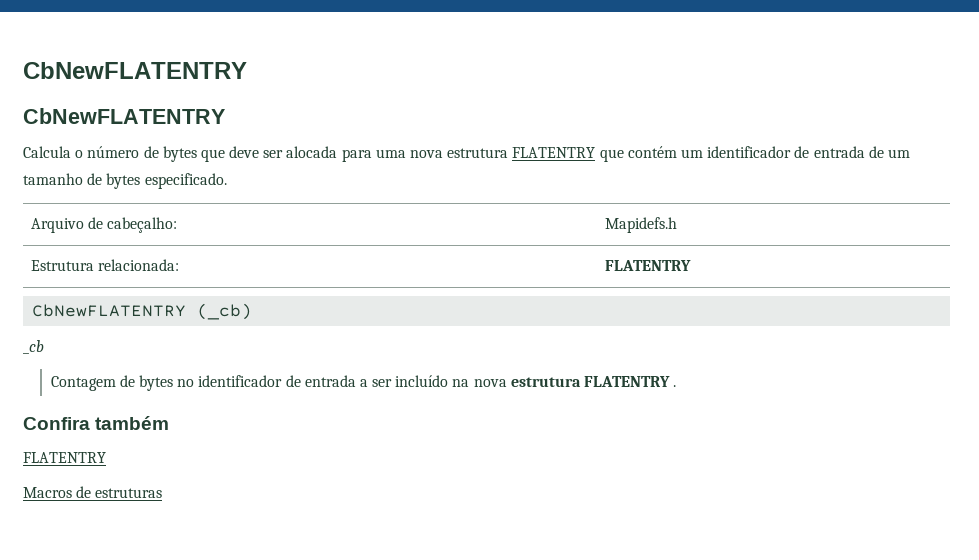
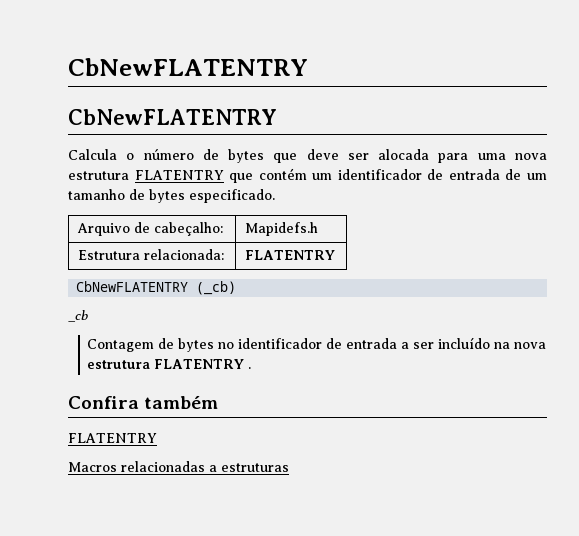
- Macros de estruturas
+ Macros relacionadas a estruturas

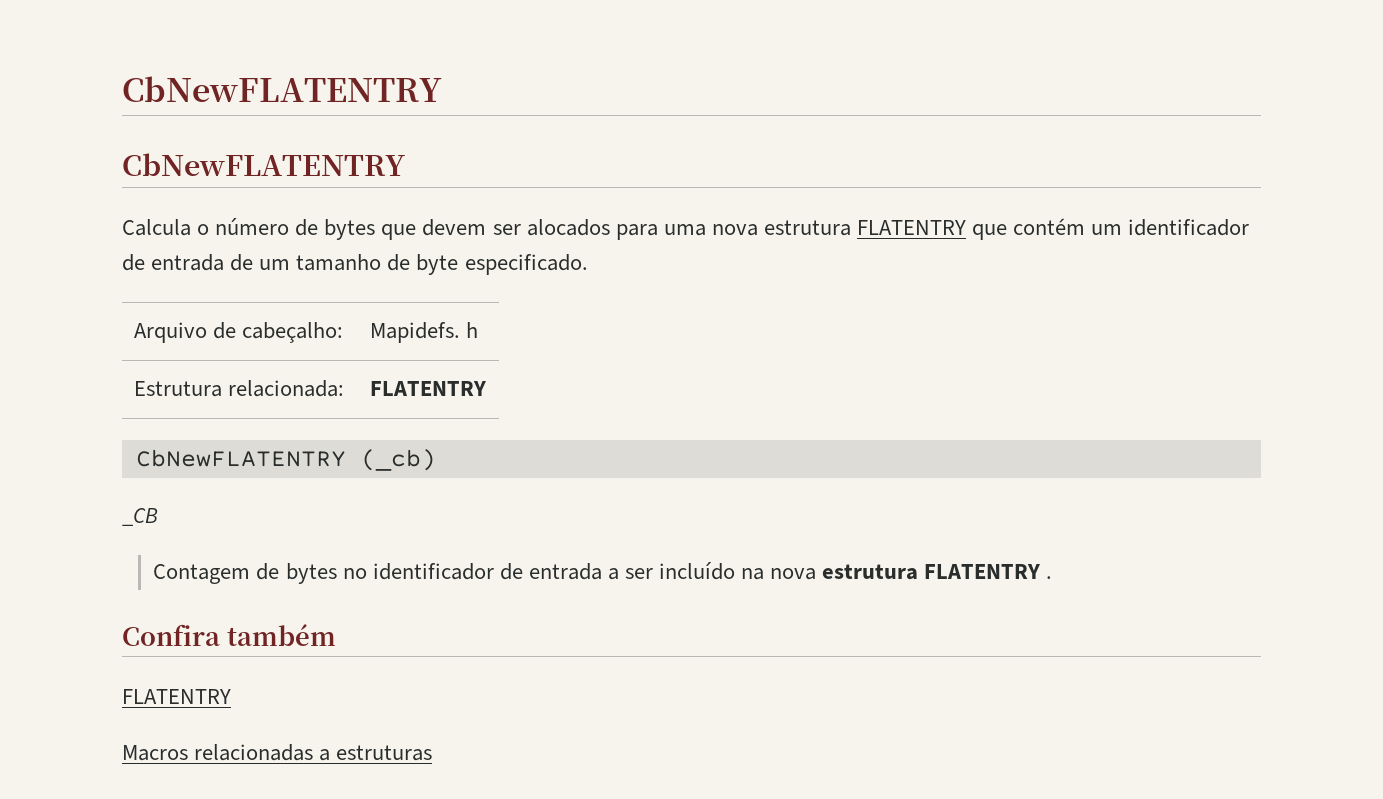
- Calcula o número de bytes que deve ser alocada para uma nova estrutura FLATENTRY que contém um identificador de entrada de um tamanho de bytes especificado.
+ Calcula o número de bytes que devem ser alocados para uma nova estrutura FLATENTRY que contém um identificador de entrada de um tamanho de byte especificado.
- Arquivo de cabeçalho: | Mapidefs.h
+ Arquivo de cabeçalho: | Mapidefs. h
- _cb
+ _CB

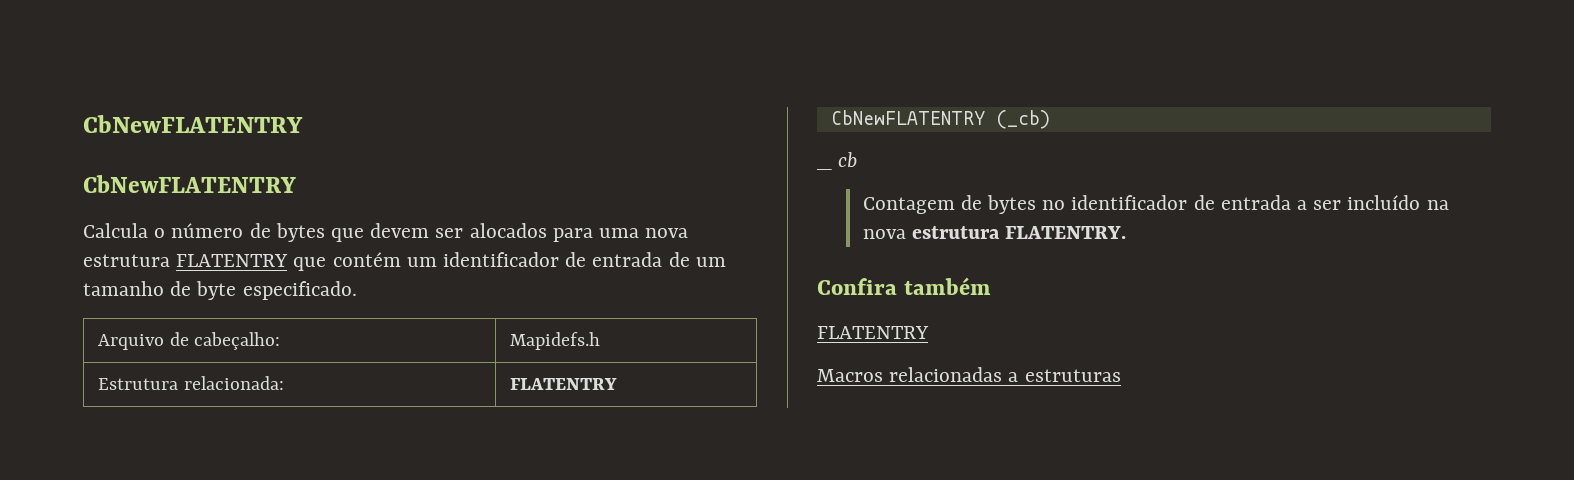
- Arquivo de cabeçalho: | Mapidefs. h
+ Arquivo de cabeçalho: | Mapidefs.h
- _CB
+ _ cb
- Contagem de bytes no identificador de entrada a ser incluído na nova estrutura FLATENTRY .
+ Contagem de bytes no identificador de entrada a ser incluído na nova estrutura FLATENTRY.

